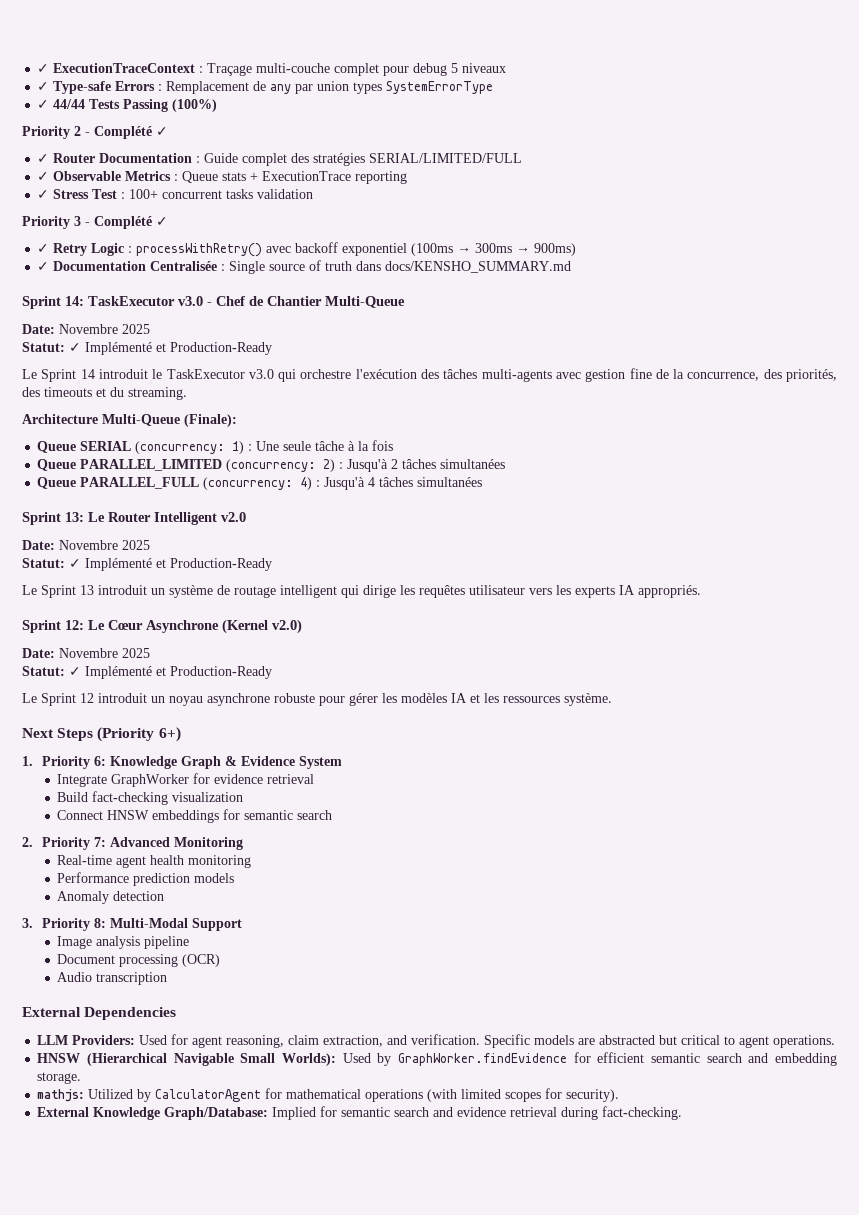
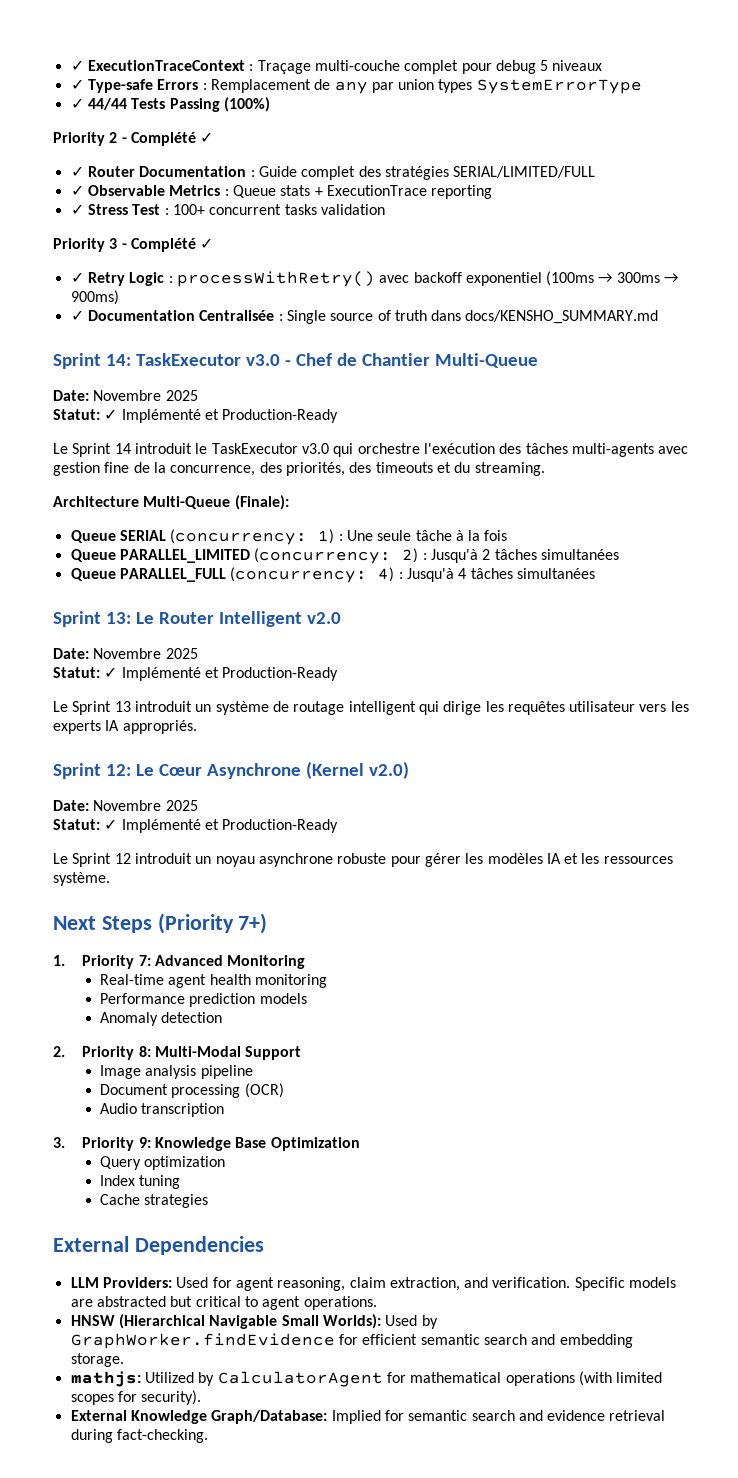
- Next Steps (Priority 6+)
- 1. Priority 6: Knowledge Graph & Evidence System
- Integrate GraphWorker for evidence retrieval
- Build fact-checking visualization
- Connect HNSW embeddings for semantic search
- 2. Priority 7: Advanced Monitoring
+ Next Steps (Priority 7+)
+ 1. Priority 7: Advanced Monitoring
- 3. Priority 8: Multi-Modal Support
+ 2. Priority 8: Multi-Modal Support
+ 3. Priority 9: Knowledge Base Optimization
+ Query optimization
+ Index tuning
+ Cache strategies

